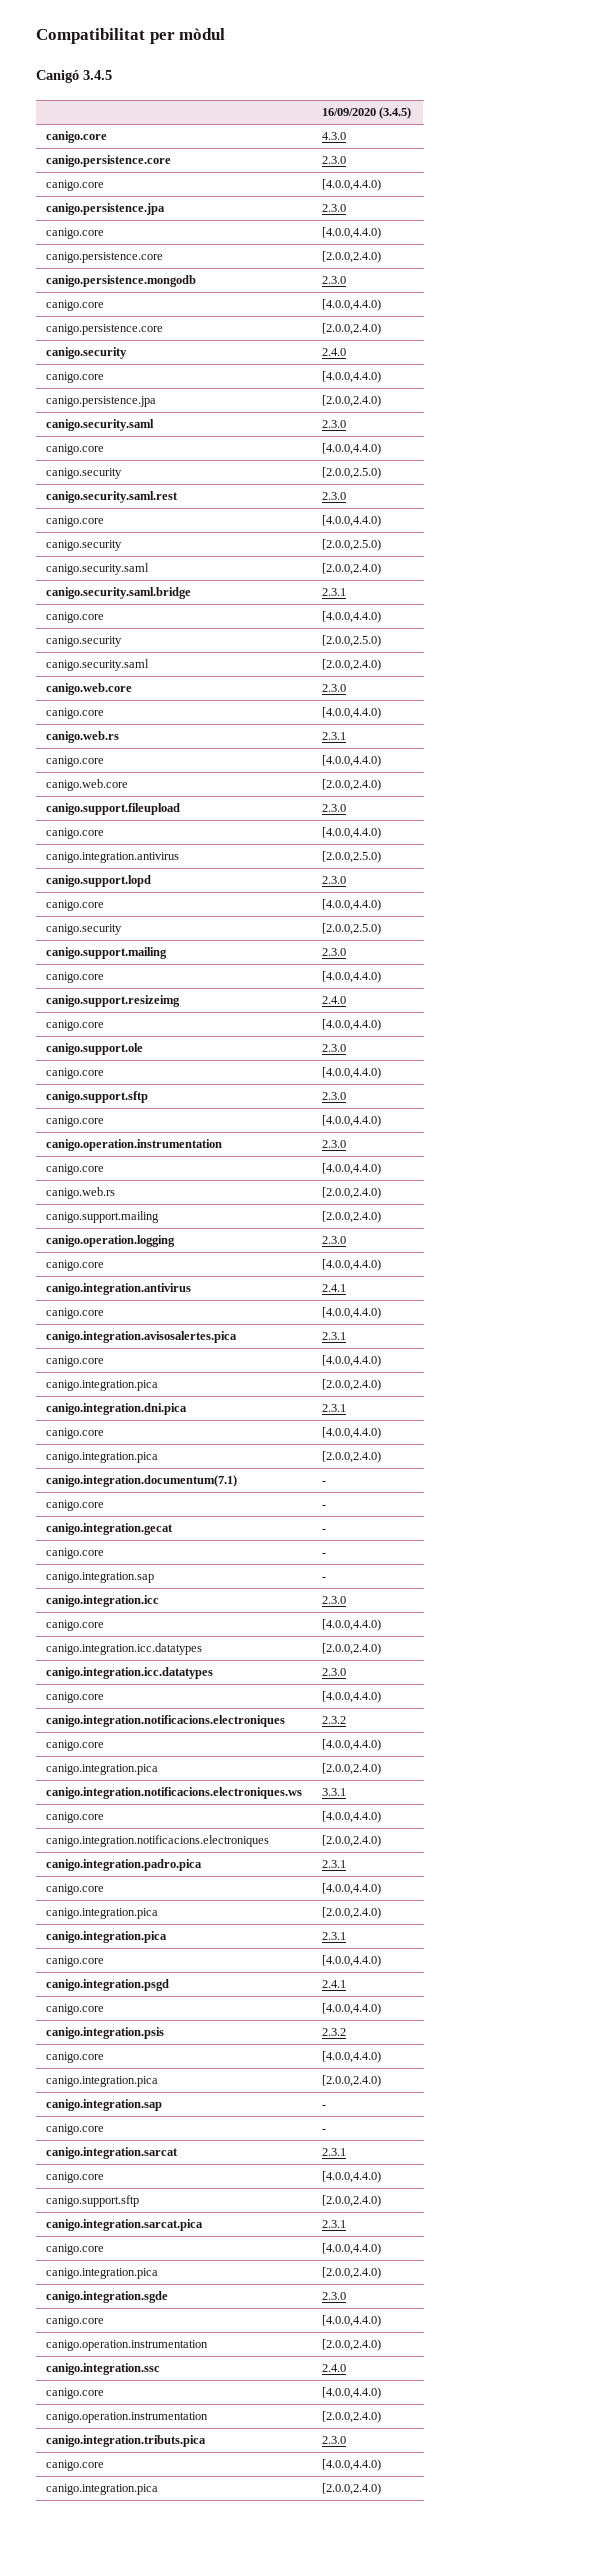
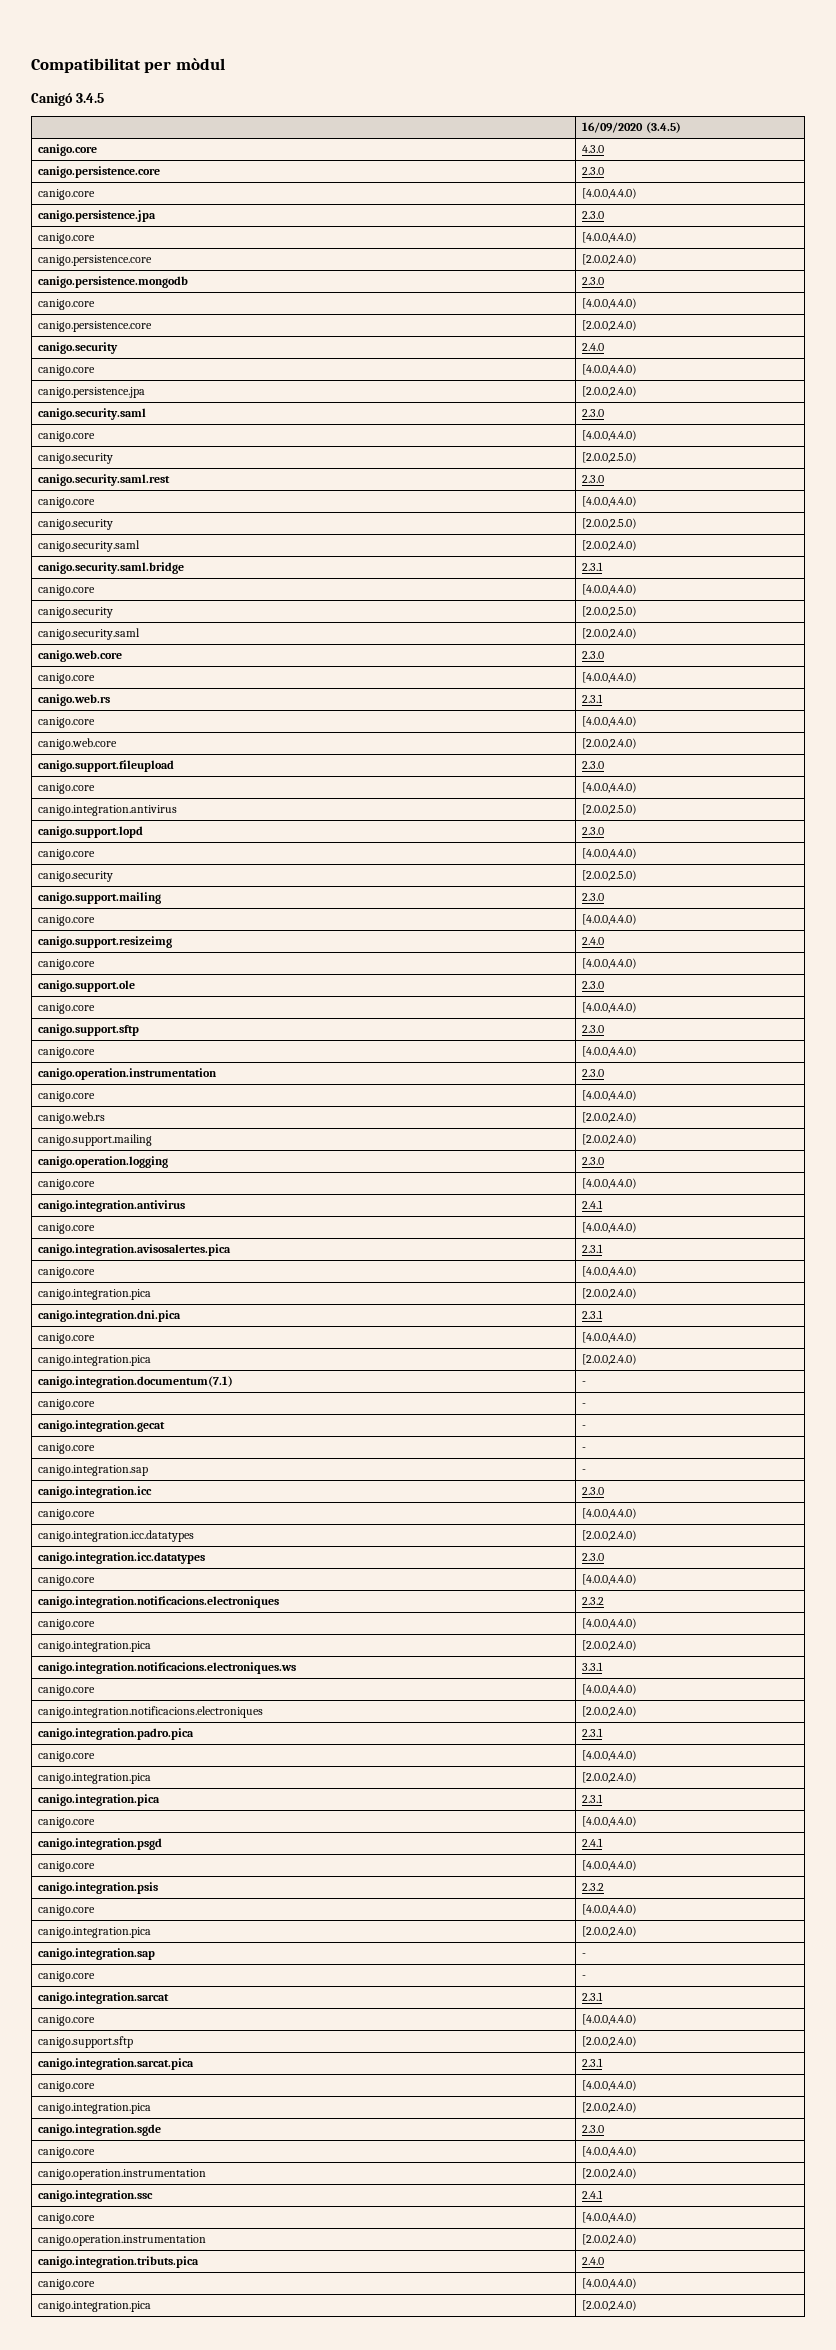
- canigo.integration.ssc | 2.4.0
+ canigo.integration.ssc | 2.4.1
- canigo.integration.tributs.pica | 2.3.0
+ canigo.integration.tributs.pica | 2.4.0

